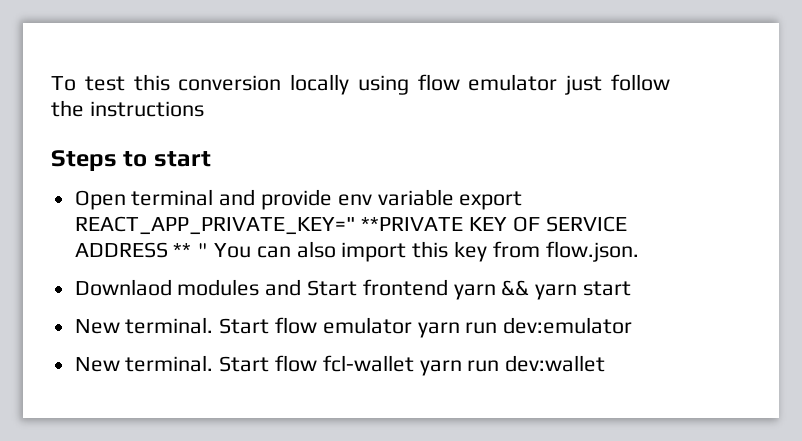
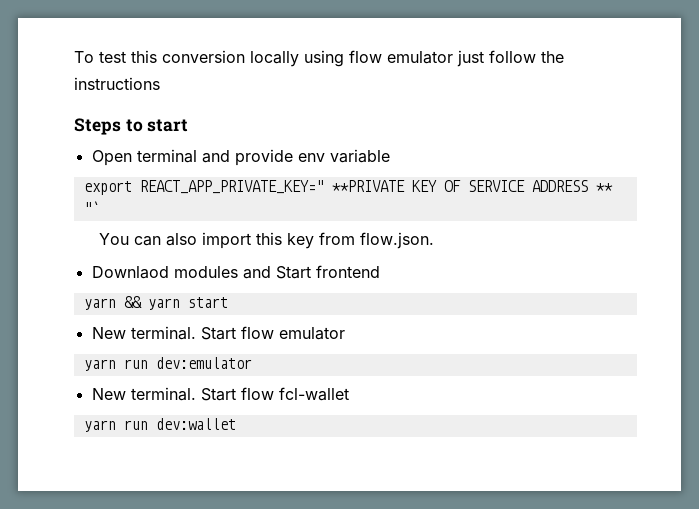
- Open terminal and provide env variable export REACT_APP_PRIVATE_KEY=" **PRIVATE KEY OF SERVICE ADDRESS ** " You can also import this key from flow.json.
+ Open terminal and provide env variable
+ export REACT_APP_PRIVATE_KEY=" **PRIVATE KEY OF SERVICE ADDRESS ** "`
+ You can also import this key from flow.json.
- Downlaod modules and Start frontend yarn && yarn start
+ Downlaod modules and Start frontend
+ yarn && yarn start
- Start flow emulator yarn run dev:emulator
+ Start flow emulator
+ yarn run dev:emulator
- Start flow fcl-wallet yarn run dev:wallet
+ Start flow fcl-wallet
+ yarn run dev:wallet

